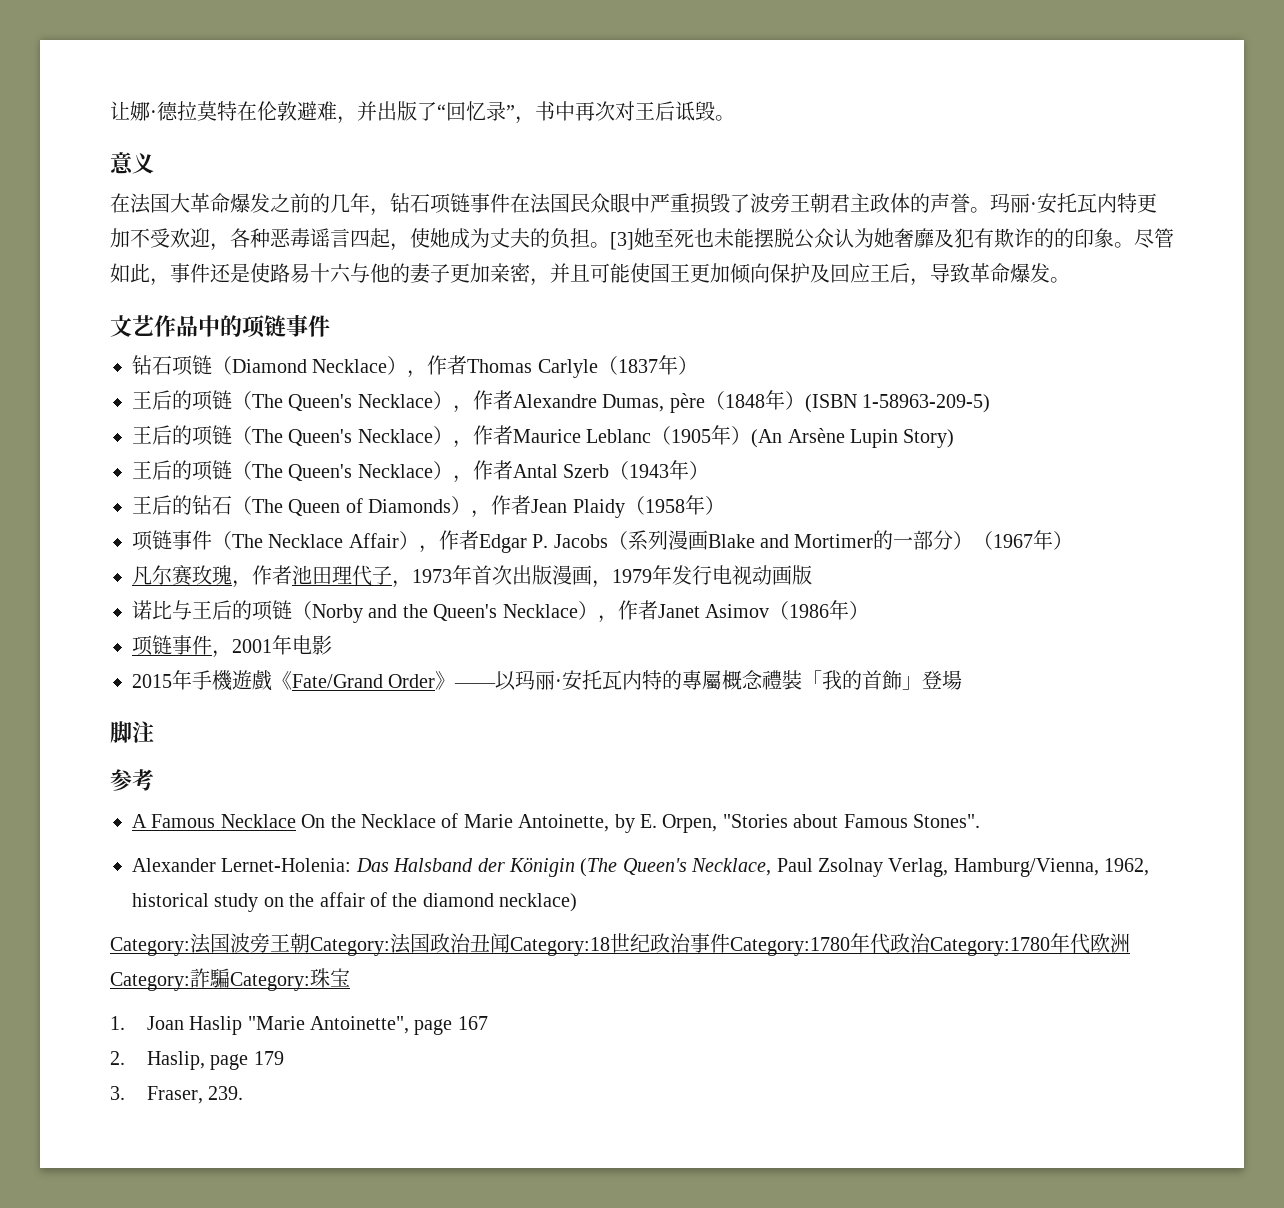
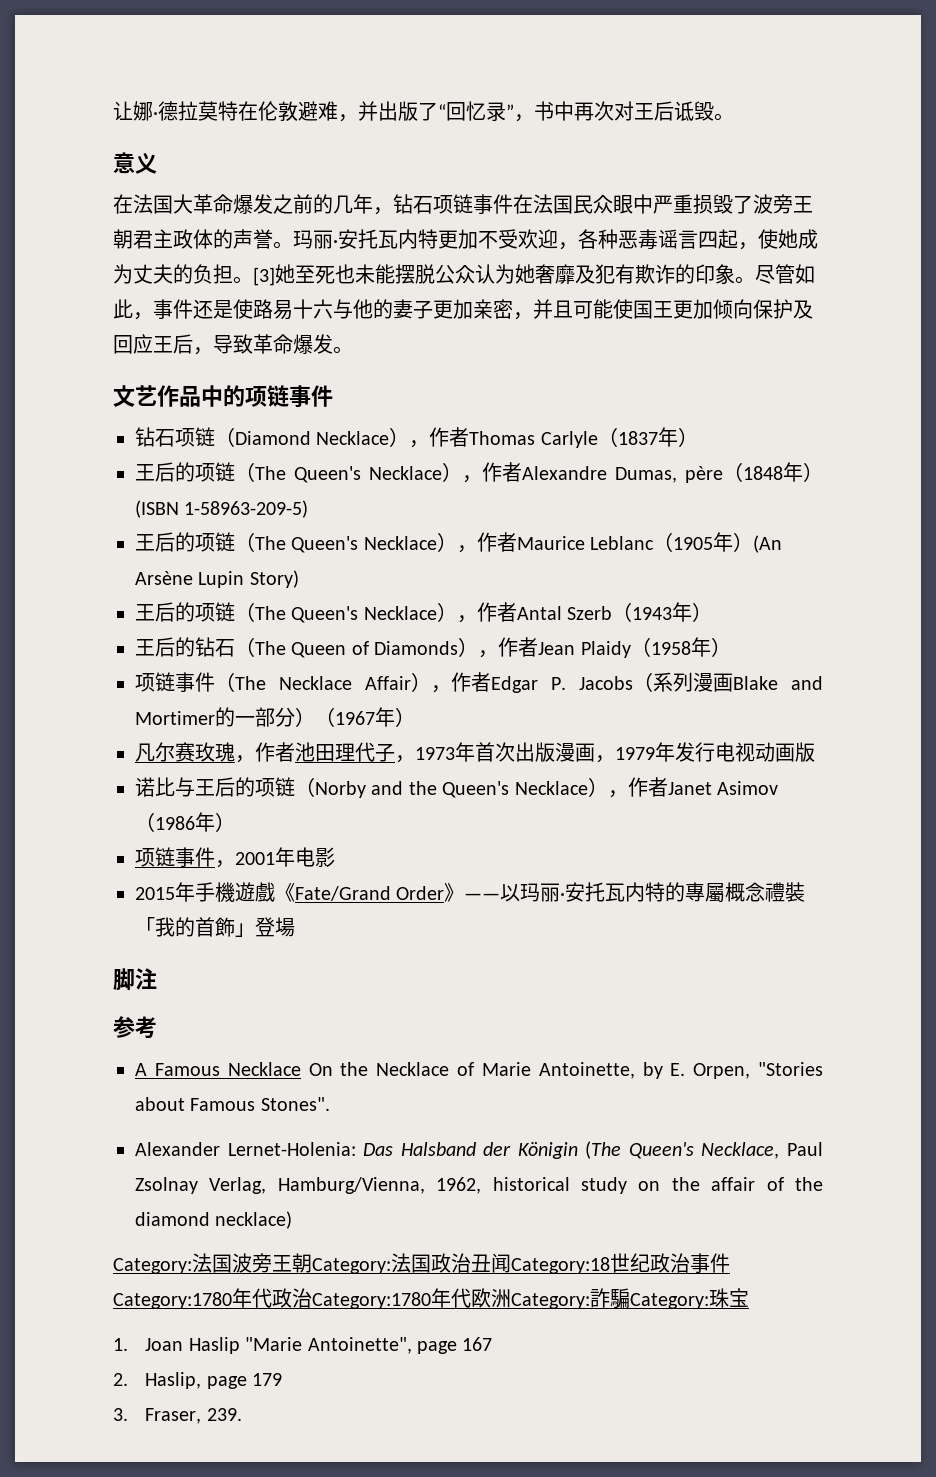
- [3]她至死也未能摆脱公众认为她奢靡及犯有欺诈的的印象。
+ [3]她至死也未能摆脱公众认为她奢靡及犯有欺诈的印象。

